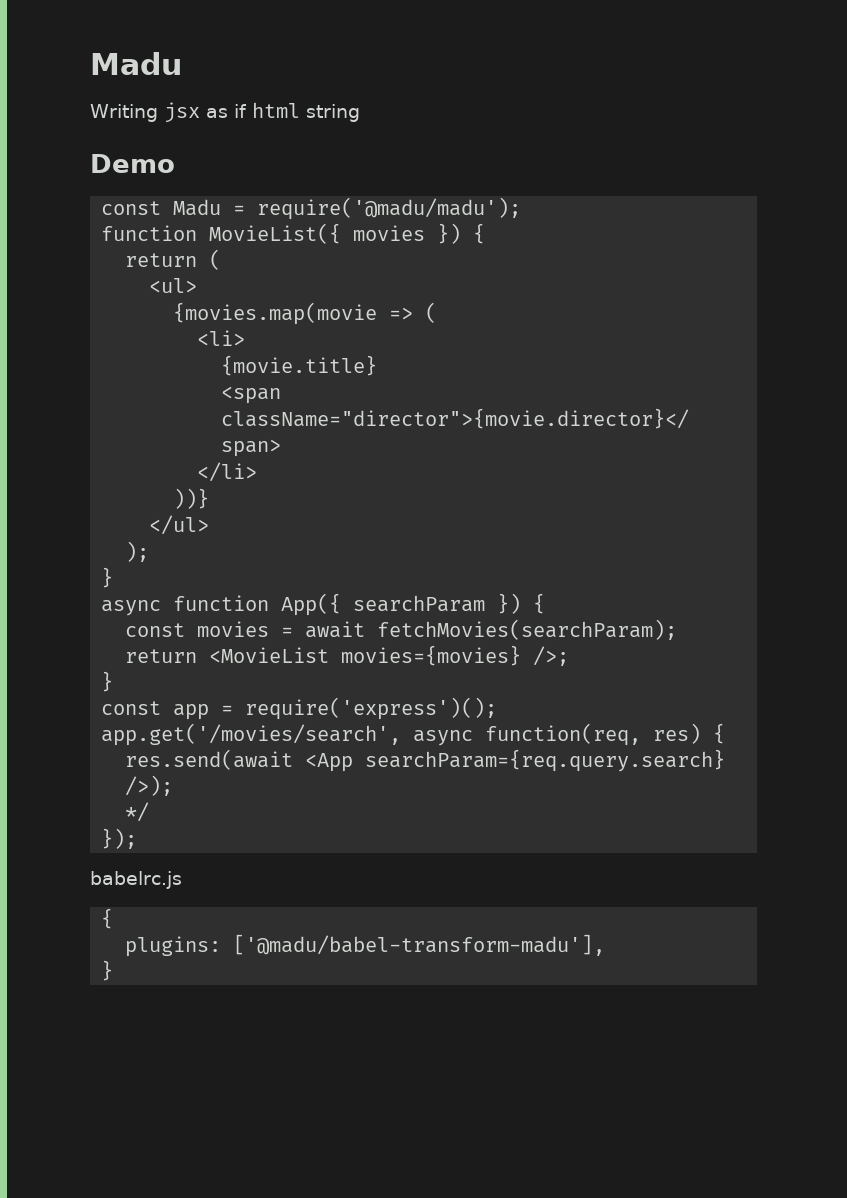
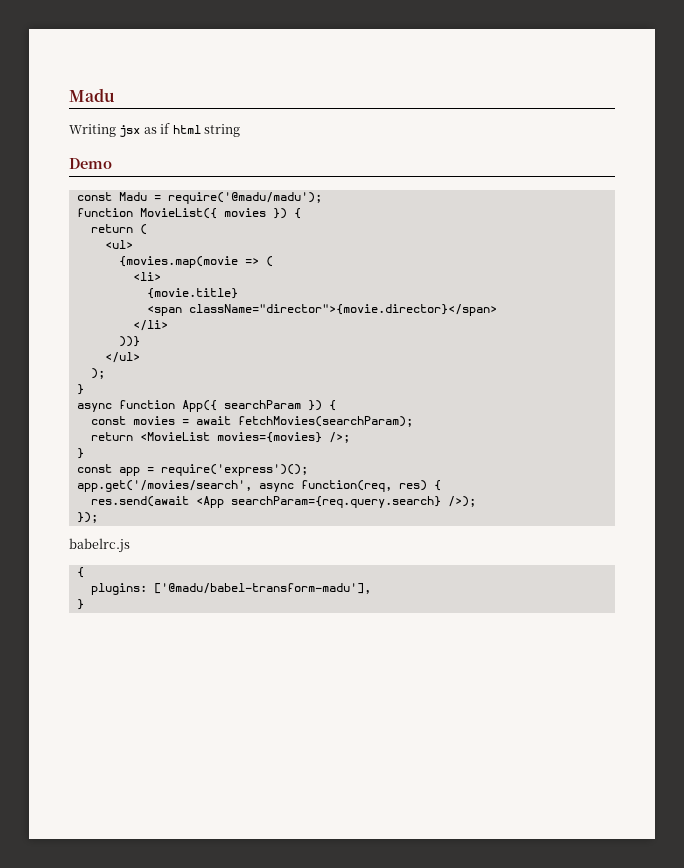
- */

